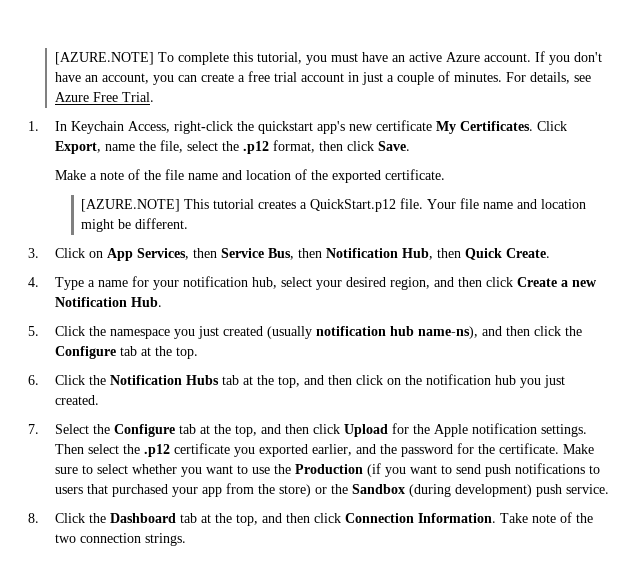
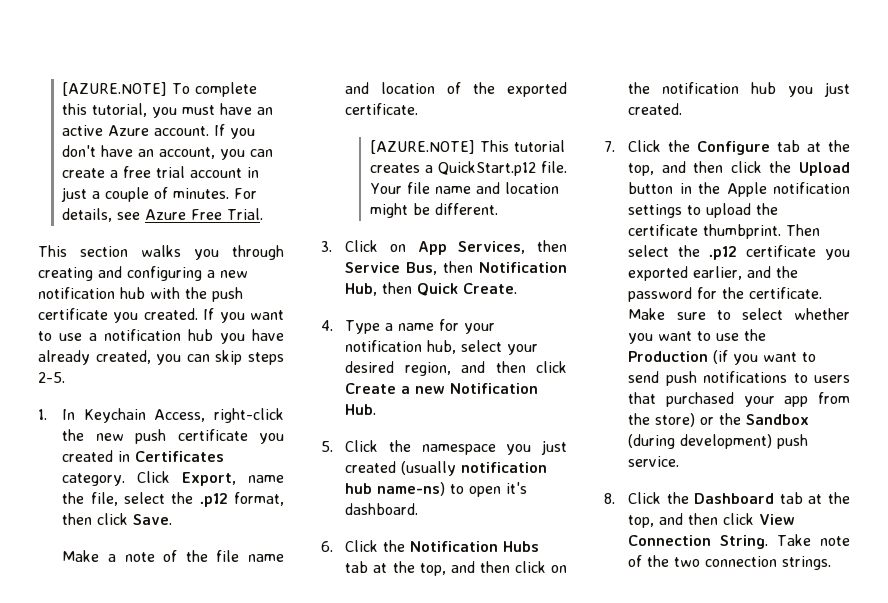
+ This section walks you through creating and configuring a new notification hub with the push certificate you created. If you want to use a notification hub you have already created, you can skip steps 2-5.
- 1. In Keychain Access, right-click the quickstart app's new certificate My Certificates.
+ 1. In Keychain Access, right-click the new push certificate you created in Certificates category.
- 5. Click the namespace you just created (usually notification hub name-ns), and then click the Configure tab at the top.
+ 5. Click the namespace you just created (usually notification hub name-ns) to open it's dashboard.
- 7. Select the Configure tab at the top, and then click Upload for the Apple notification settings.
+ 7. Click the Configure tab at the top, and then click the Upload button in the Apple notification settings to upload the certificate thumbprint.
- 8. Click the Dashboard tab at the top, and then click Connection Information.
+ 8. Click the Dashboard tab at the top, and then click View Connection String.

